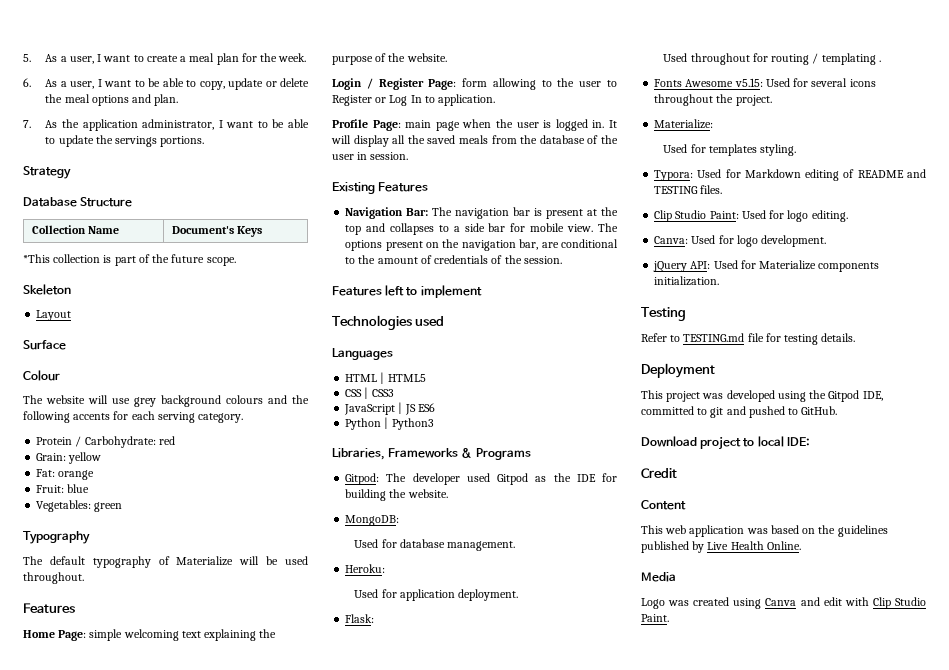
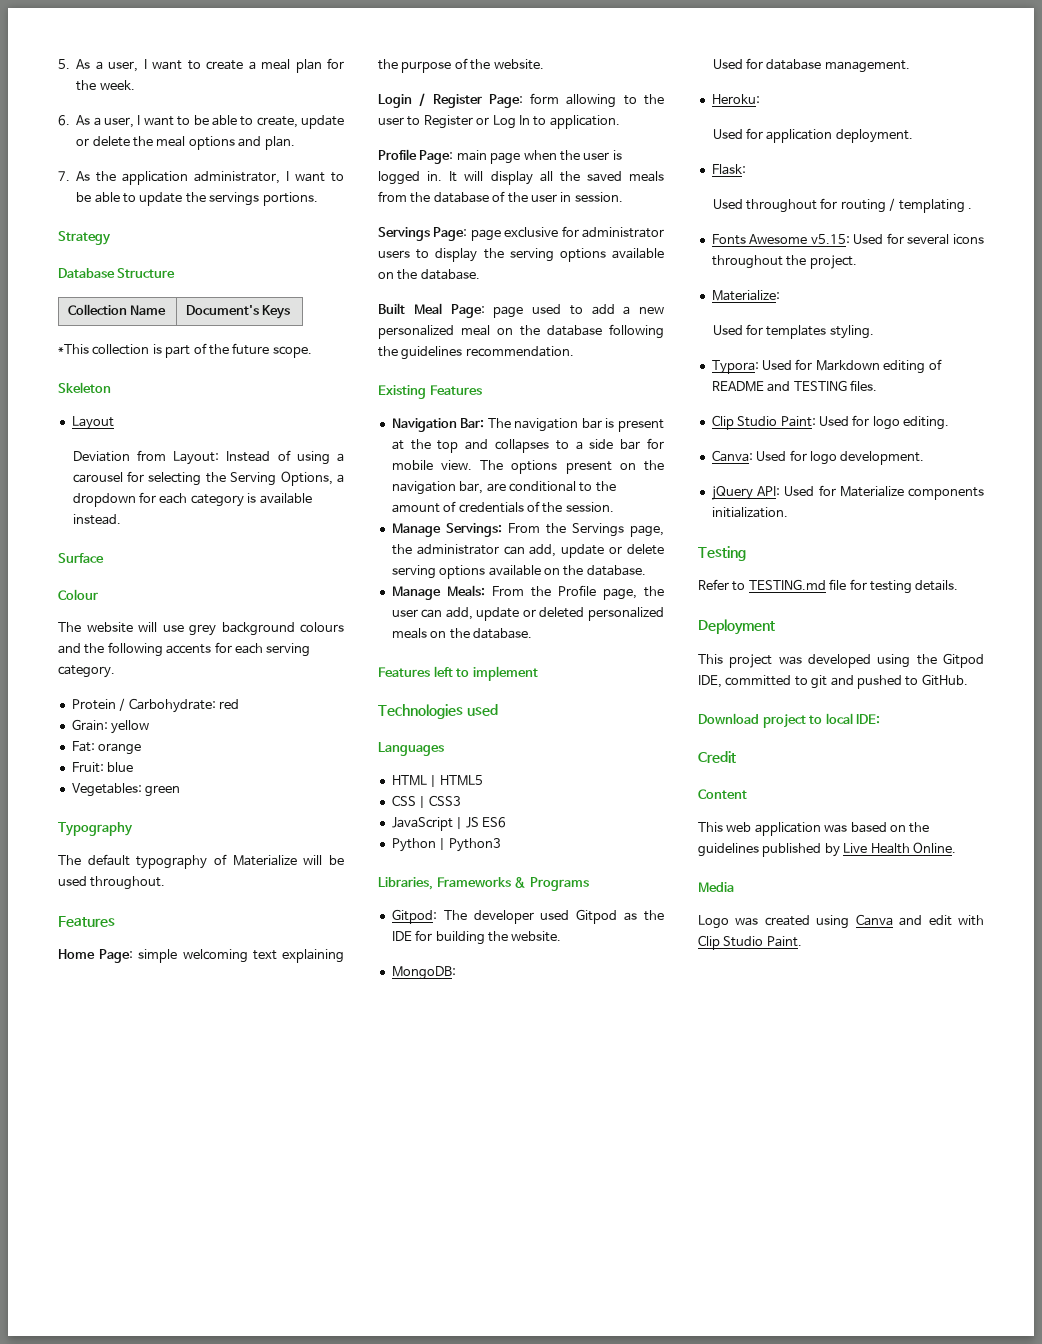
- 6. As a user, I want to be able to copy, update or delete the meal options and plan.
+ 6. As a user, I want to be able to create, update or delete the meal options and plan.
+ Deviation from Layout: Instead of using a carousel for selecting the Serving Options, a dropdown for each category is available instead.
+ Servings Page: page exclusive for administrator users to display the serving options available on the database.
+ Built Meal Page: page used to add a new personalized meal on the database following the guidelines recommendation.
+ Manage Servings: From the Servings page, the administrator can add, update or delete serving options available on the database.
+ Manage Meals: From the Profile page, the user can add, update or deleted personalized meals on the database.

